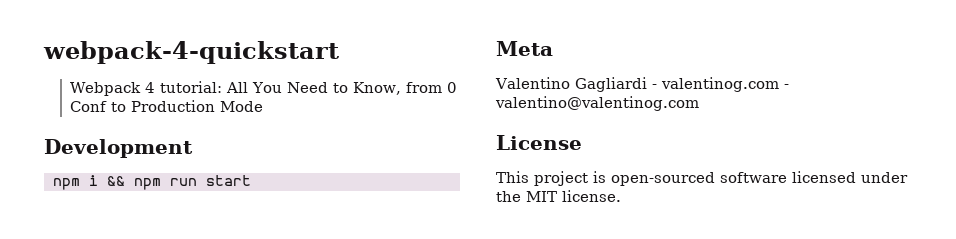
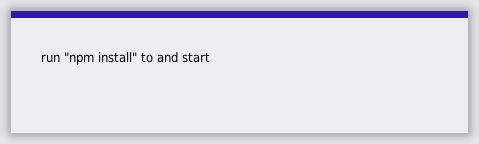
- webpack-4-quickstart
- Webpack 4 tutorial: All You Need to Know, from 0 Conf to Production Mode
- Development
- npm i && npm run start
- Meta
- Valentino Gagliardi - valentinog.com - valentino@valentinog.com
- License
- This project is open-sourced software licensed under the MIT license.
+ run "npm install" to and start

